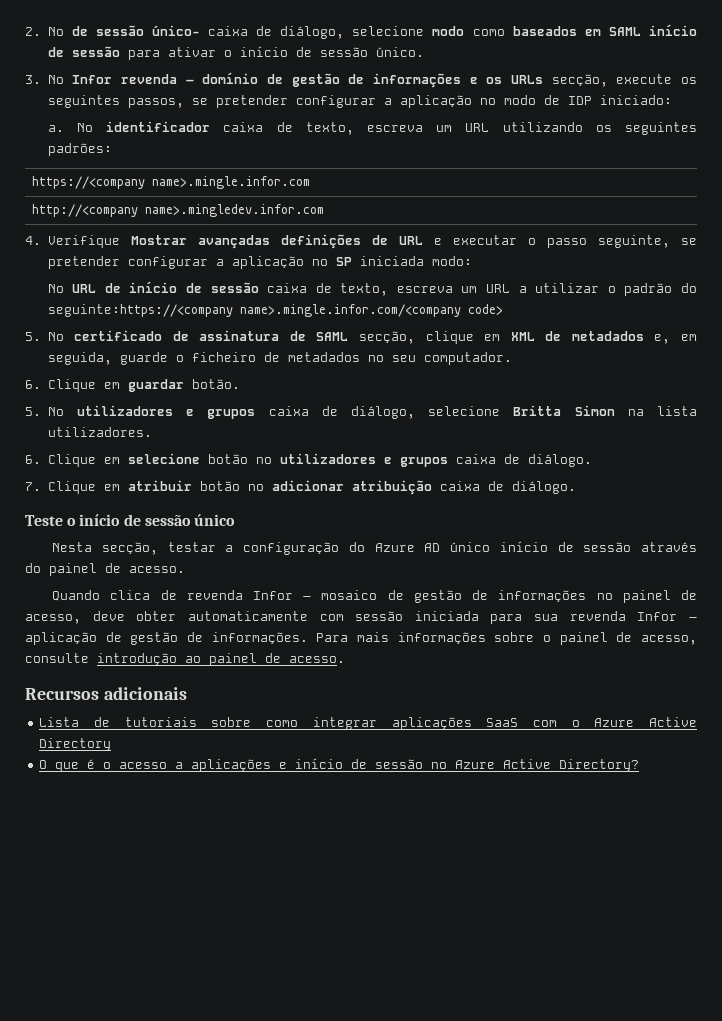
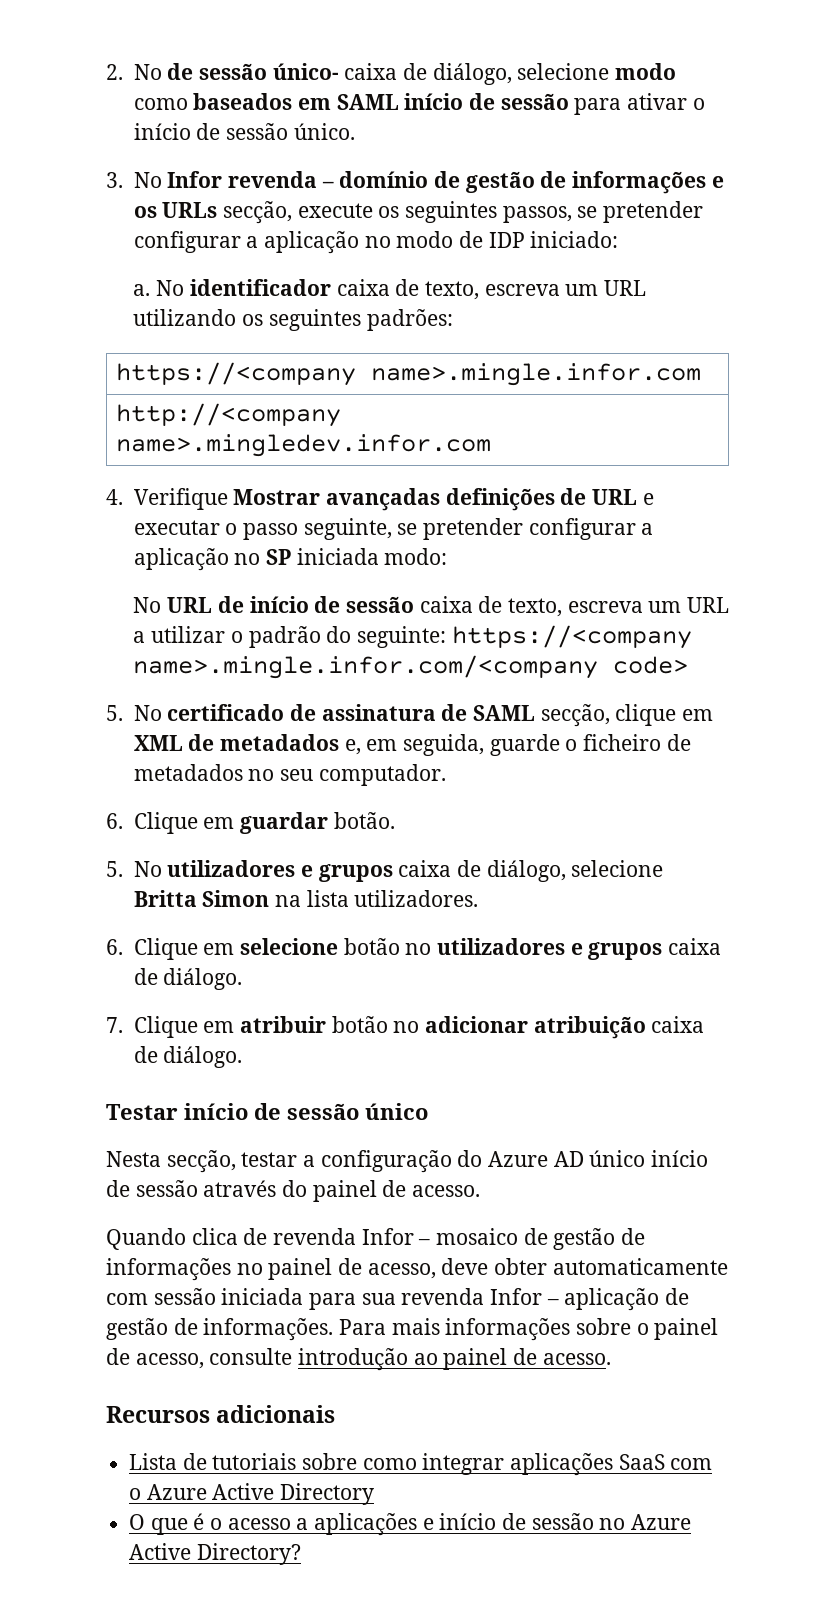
- No URL de início de sessão caixa de texto, escreva um URL a utilizar o padrão do seguinte:https://<company name>.mingle.infor.com/<company code>
+ No URL de início de sessão caixa de texto, escreva um URL a utilizar o padrão do seguinte: https://<company name>.mingle.infor.com/<company code>
- Teste o início de sessão único
+ Testar início de sessão único

